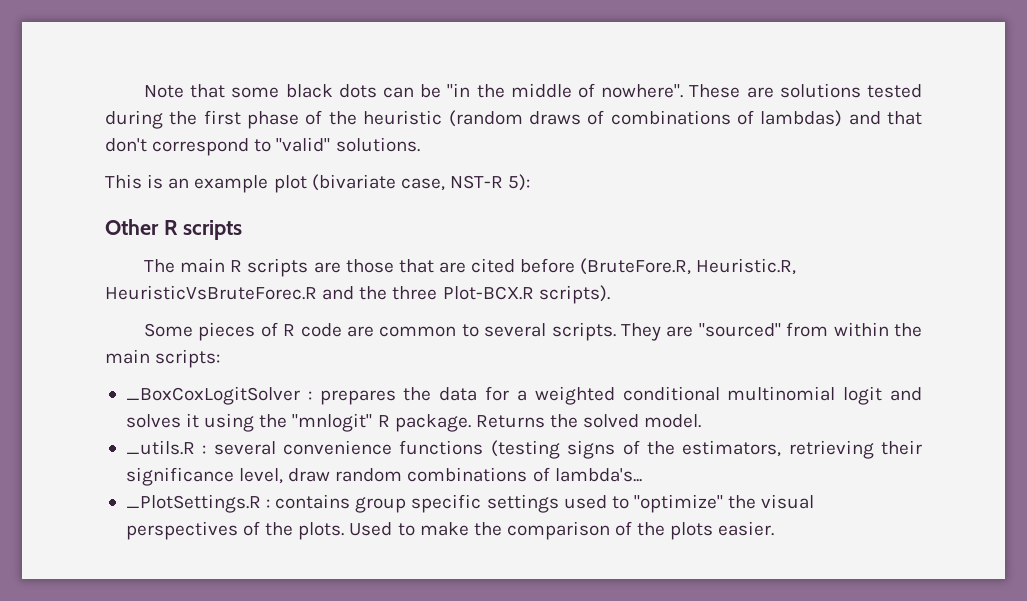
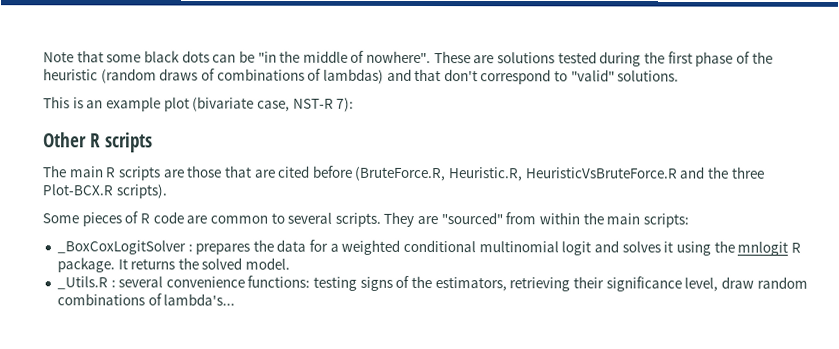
- This is an example plot (bivariate case, NST-R 5):
+ This is an example plot (bivariate case, NST-R 7):
- The main R scripts are those that are cited before (BruteFore.R, Heuristic.R, HeuristicVsBruteForec.R and the three Plot-BCX.R scripts).
+ The main R scripts are those that are cited before (BruteForce.R, Heuristic.R, HeuristicVsBruteForce.R and the three Plot-BCX.R scripts).
- _BoxCoxLogitSolver : prepares the data for a weighted conditional multinomial logit and solves it using the "mnlogit" R package.
+ _BoxCoxLogitSolver : prepares the data for a weighted conditional multinomial logit and solves it using the mnlogit R package.
- Returns the solved model.
+ It returns the solved model.
- _utils.R : several convenience functions (testing signs of the estimators, retrieving their significance level, draw random combinations of lambda's...
+ _Utils.R : several convenience functions: testing signs of the estimators, retrieving their significance level, draw random combinations of lambda's...
- _PlotSettings.R : contains group specific settings used to "optimize" the visual perspectives of the plots. Used to make the comparison of the plots easier.

